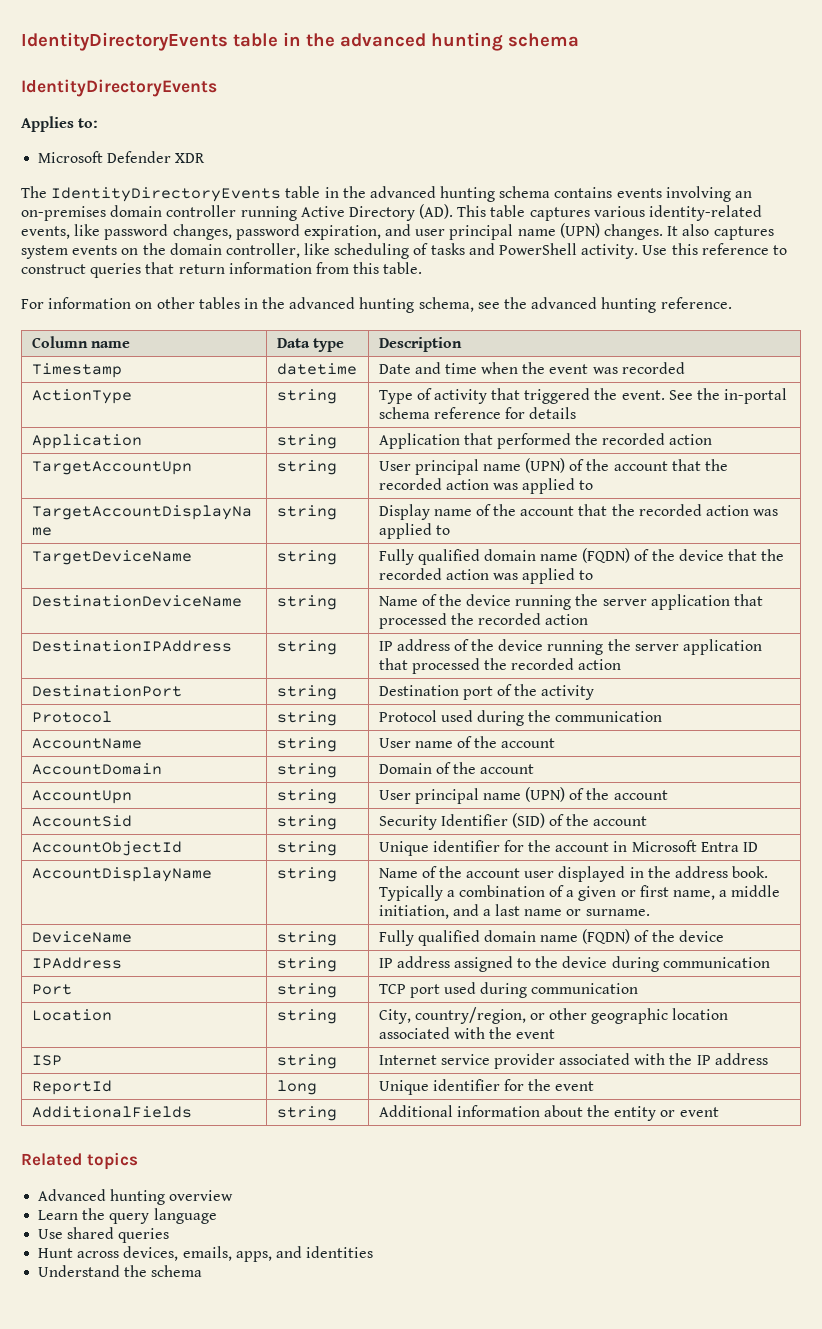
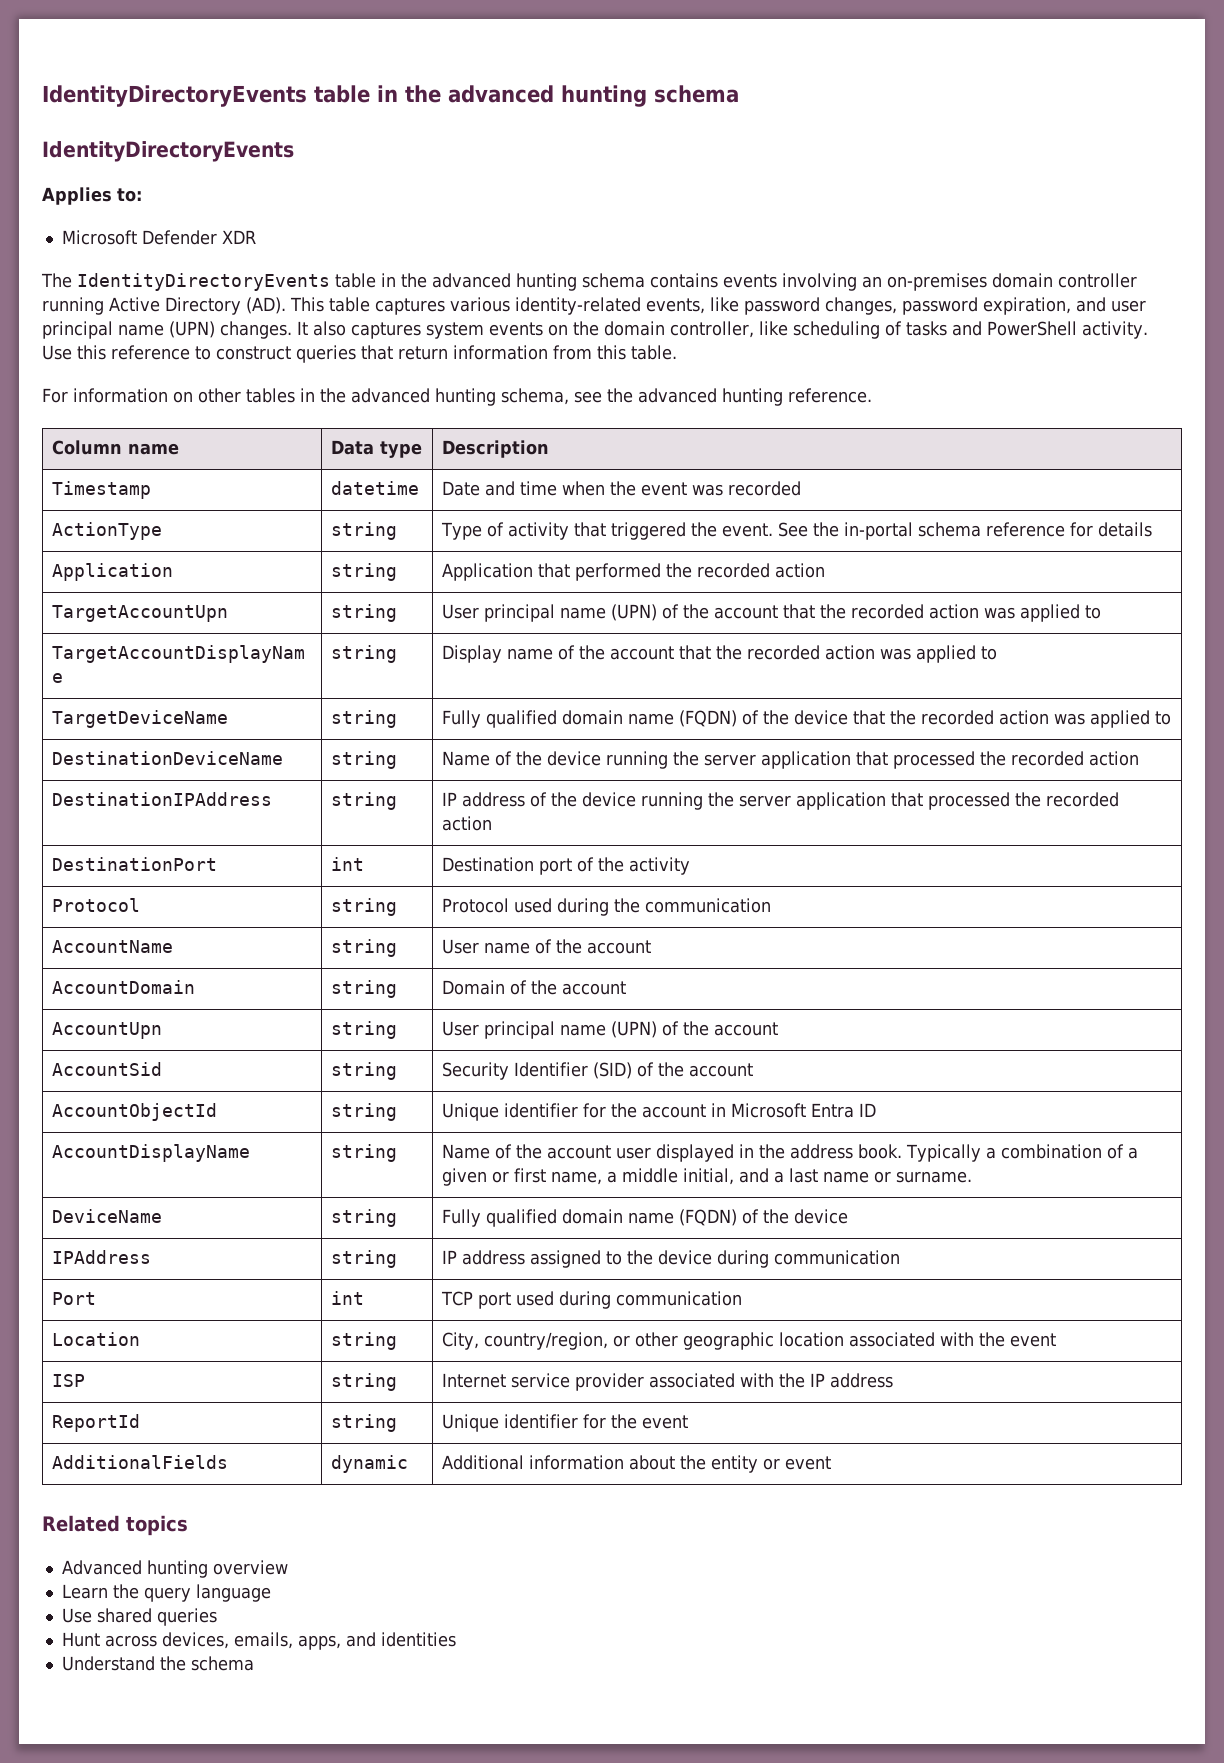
- DestinationPort | string | Destination port of the activity
+ DestinationPort | int | Destination port of the activity
- AccountDisplayName | string | Name of the account user displayed in the address book. Typically a combination of a given or first name, a middle initiation, and a last name or surname.
+ AccountDisplayName | string | Name of the account user displayed in the address book. Typically a combination of a given or first name, a middle initial, and a last name or surname.
- Port | string | TCP port used during communication
+ Port | int | TCP port used during communication
- ReportId | long | Unique identifier for the event
+ ReportId | string | Unique identifier for the event
- AdditionalFields | string | Additional information about the entity or event
+ AdditionalFields | dynamic | Additional information about the entity or event

